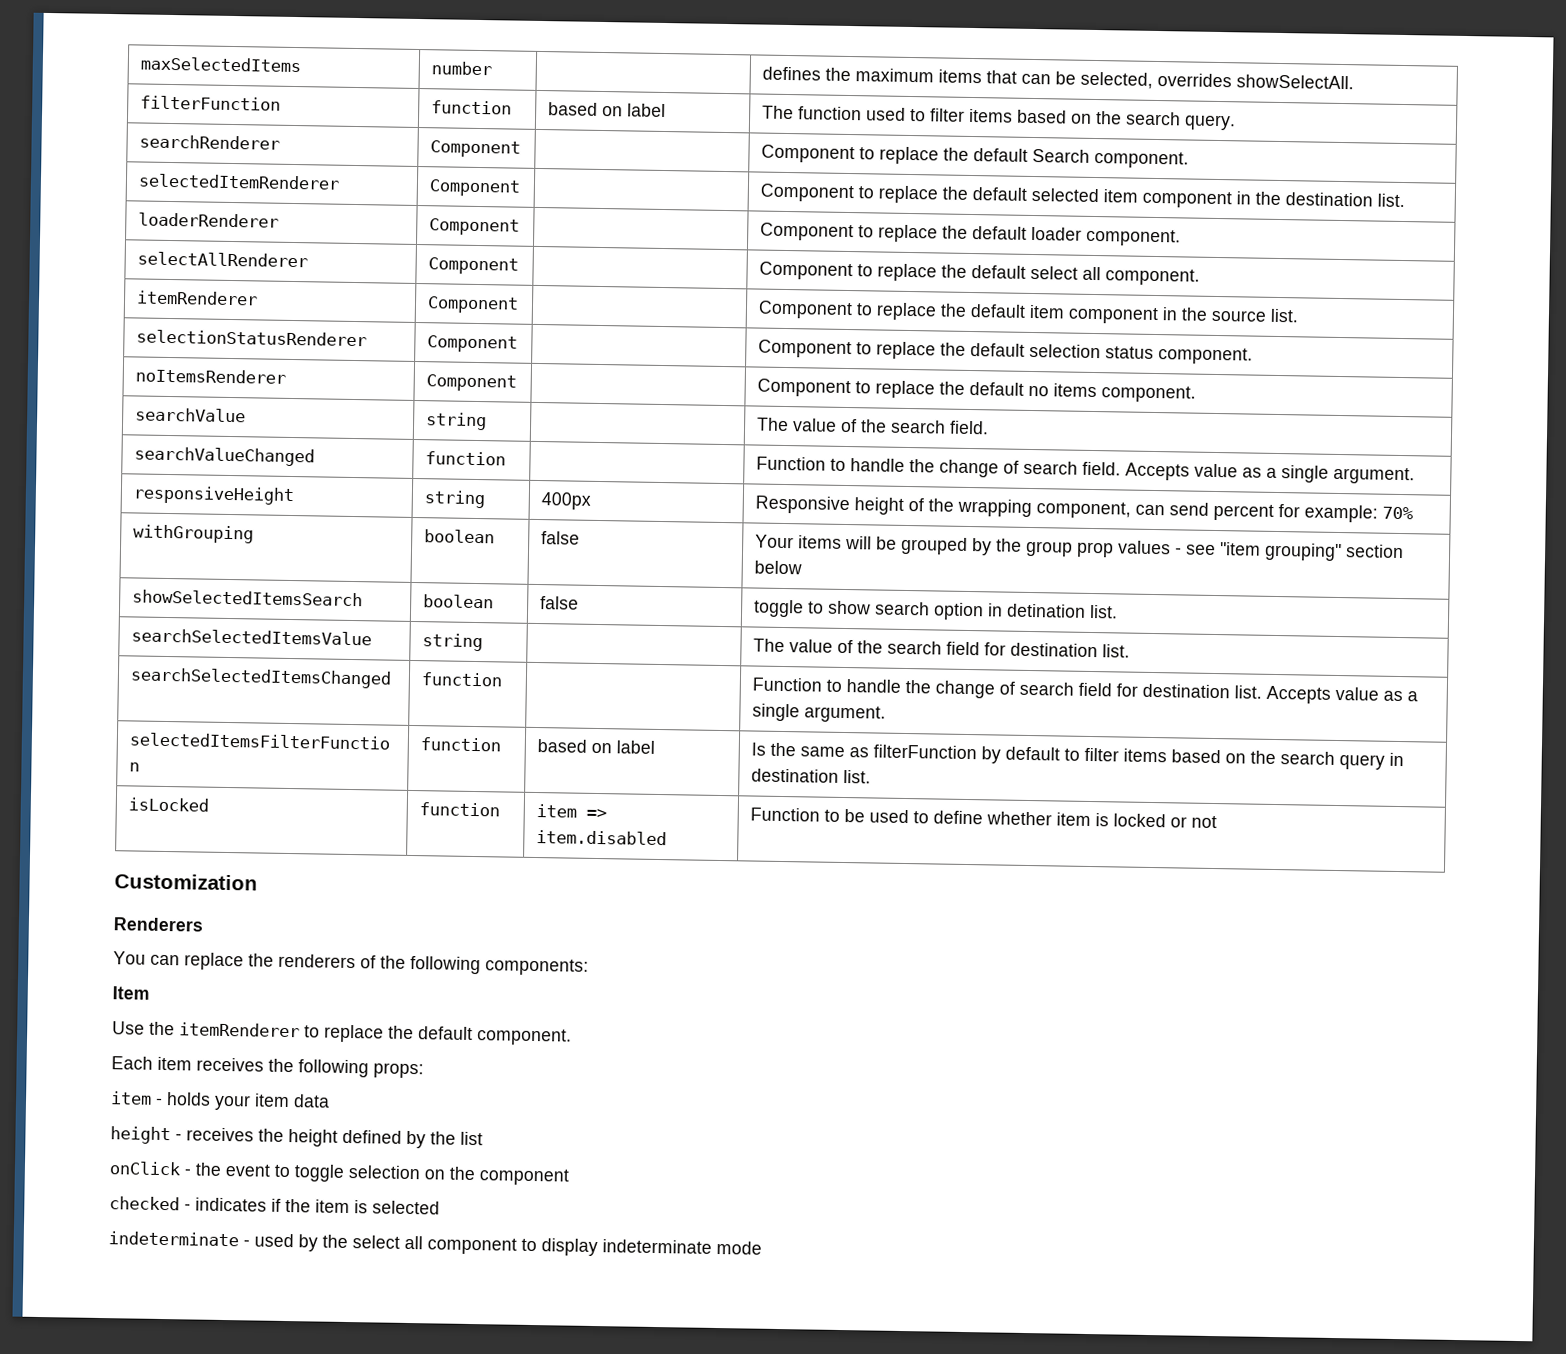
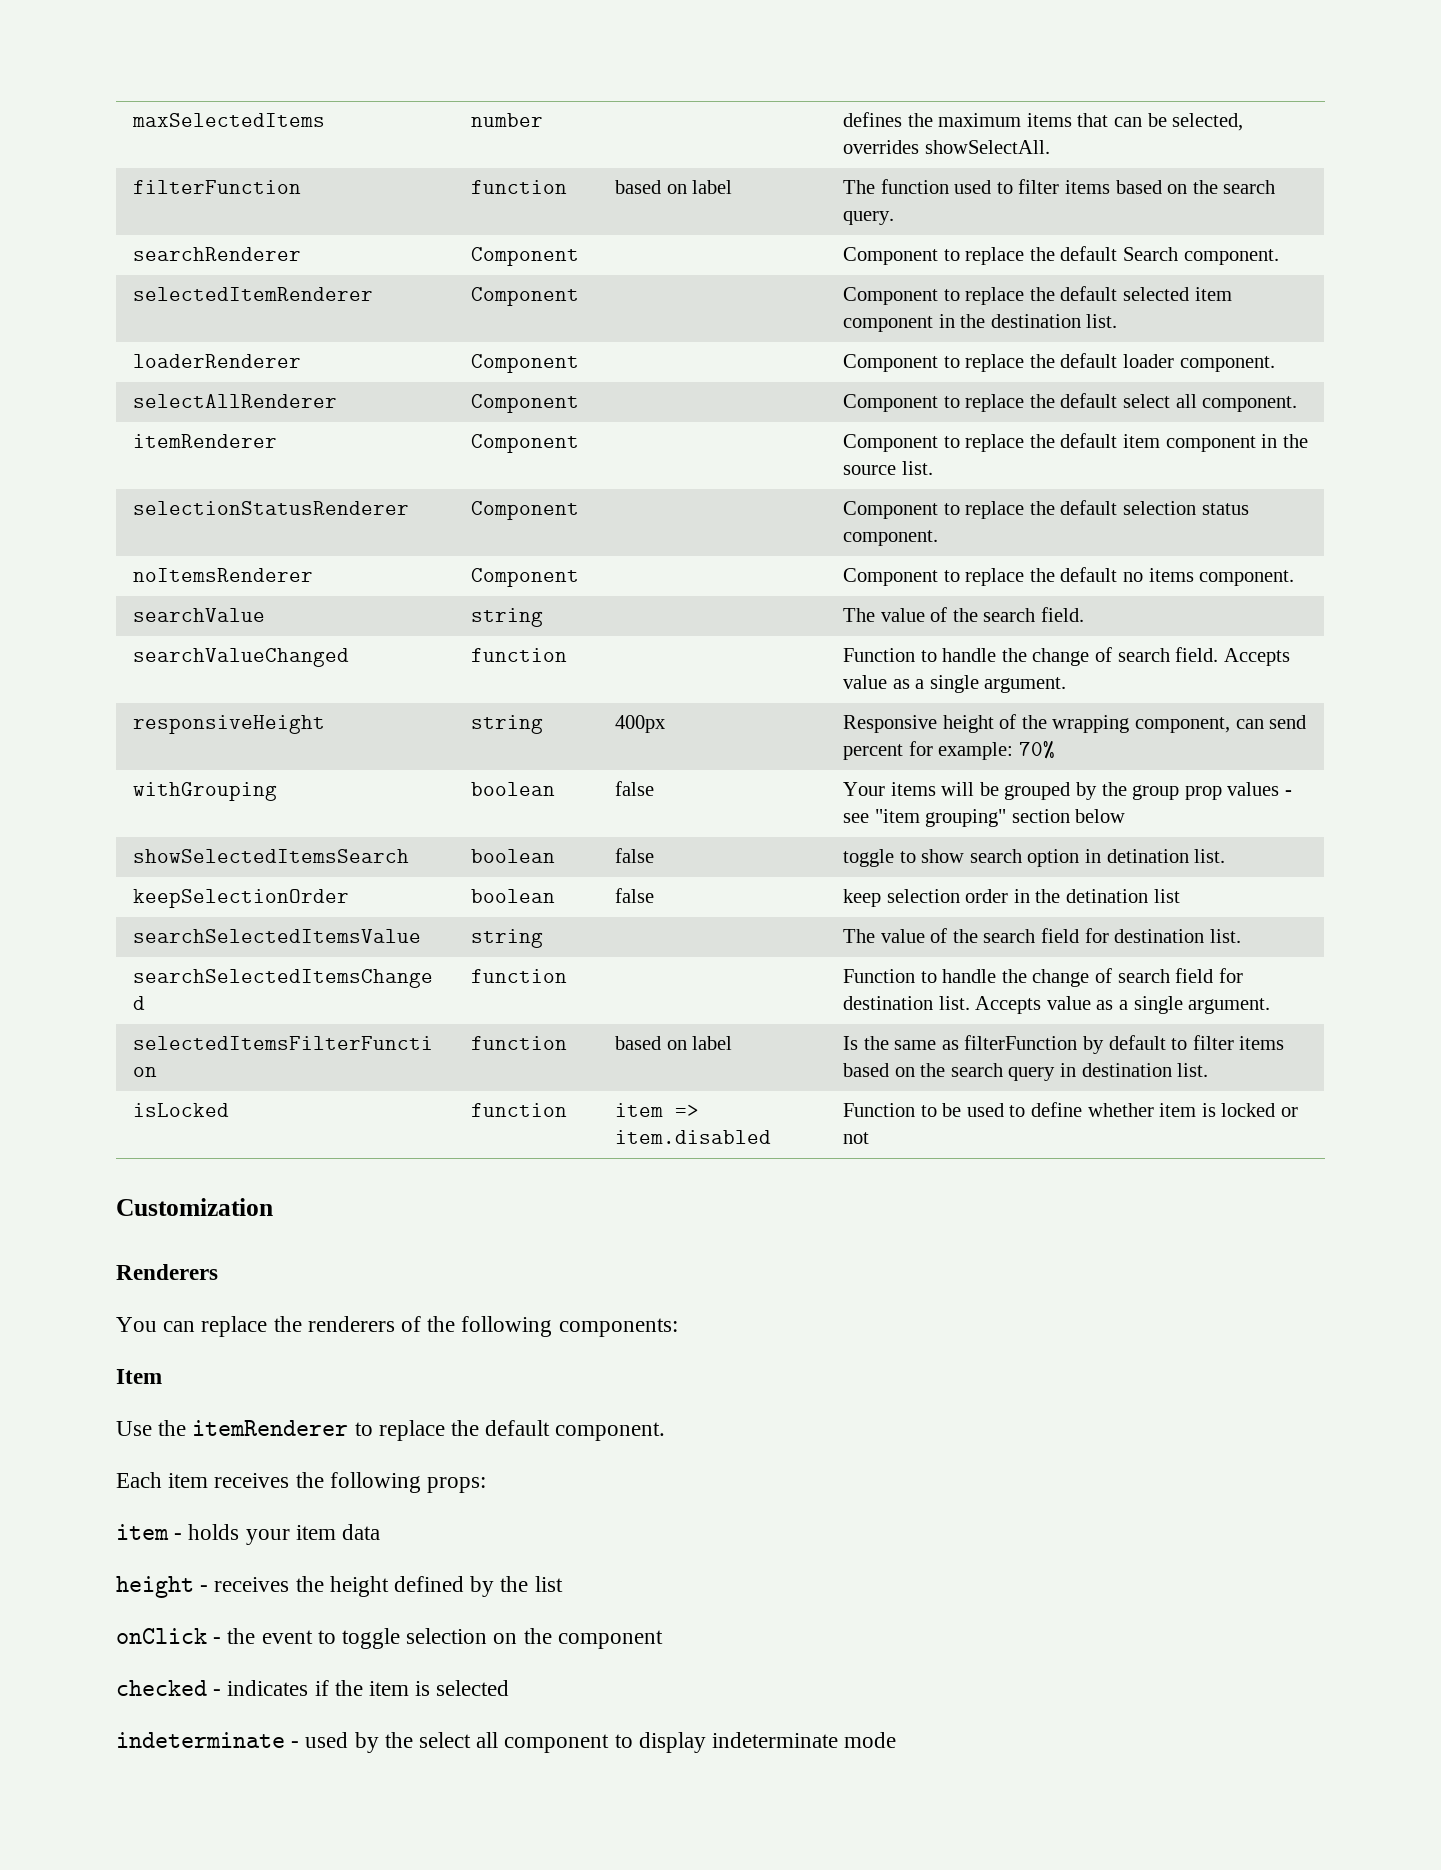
+ keepSelectionOrder | boolean | false | keep selection order in the detination list

